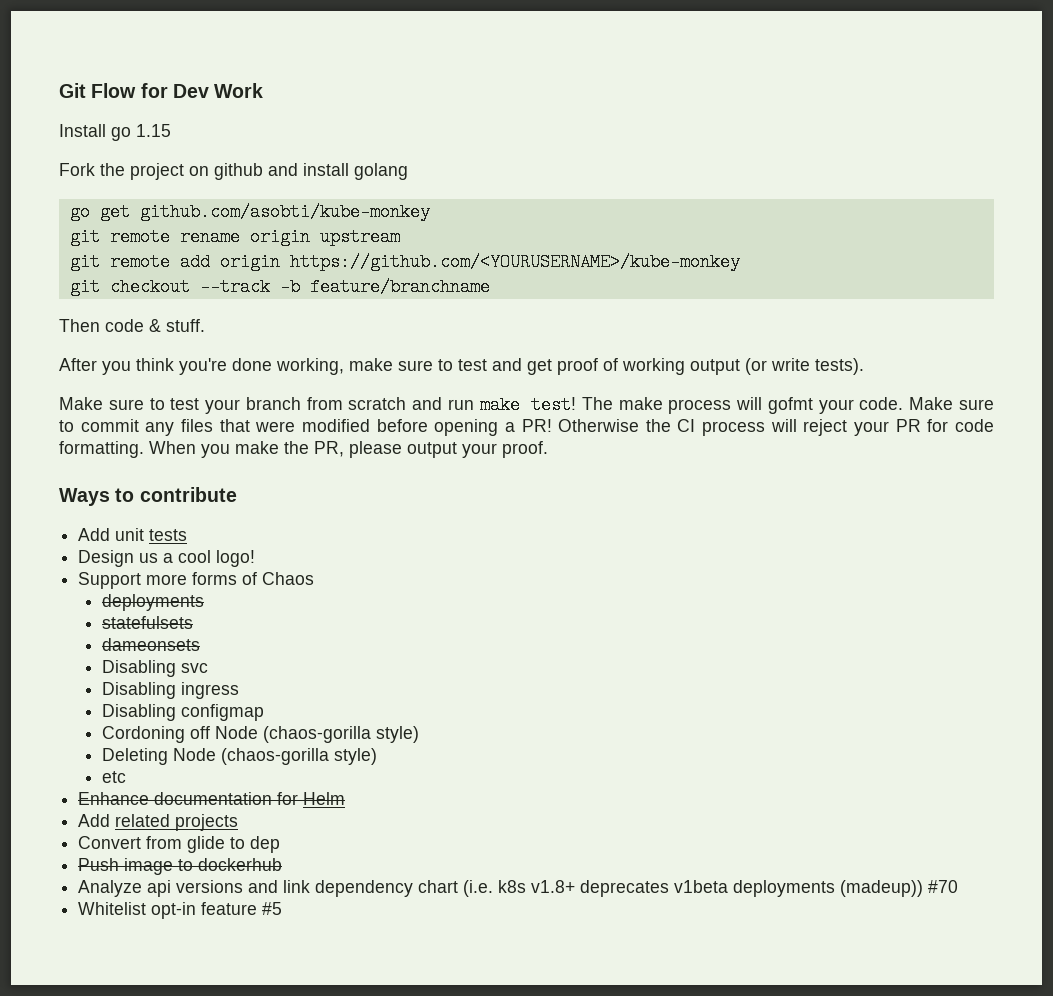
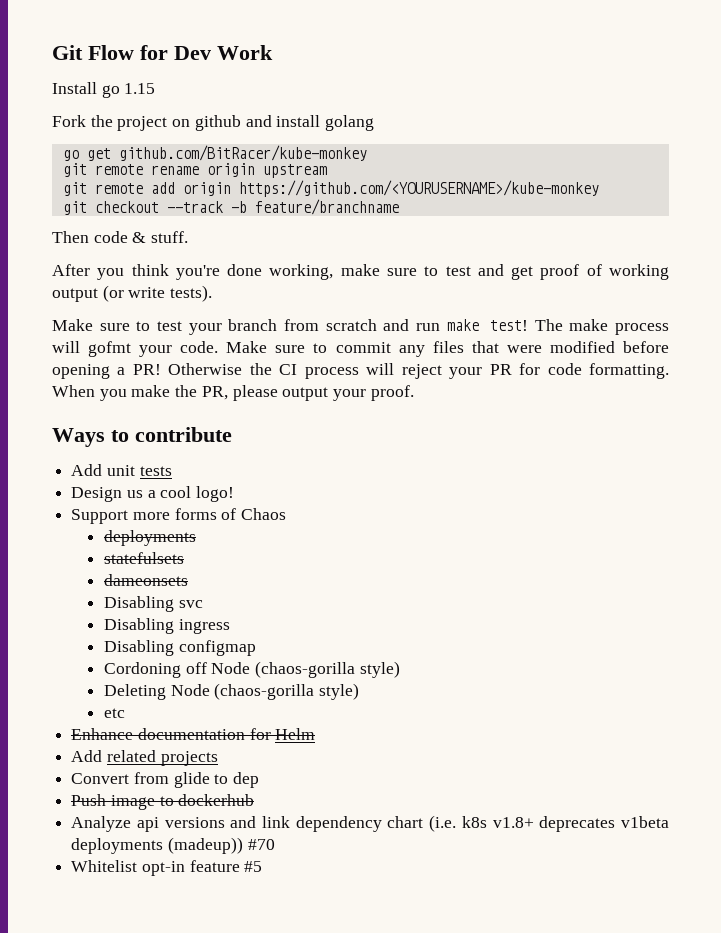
- go get github.com/asobti/kube-monkey
+ go get github.com/BitRacer/kube-monkey

